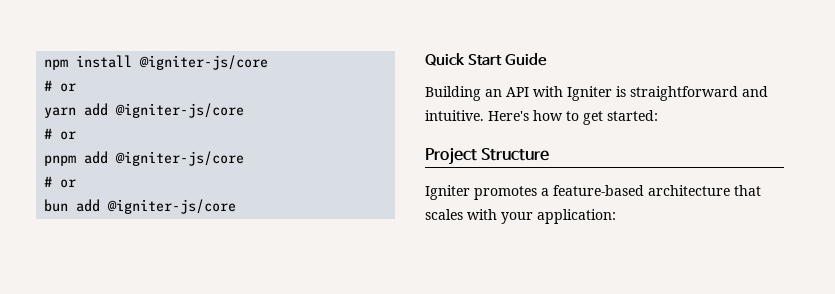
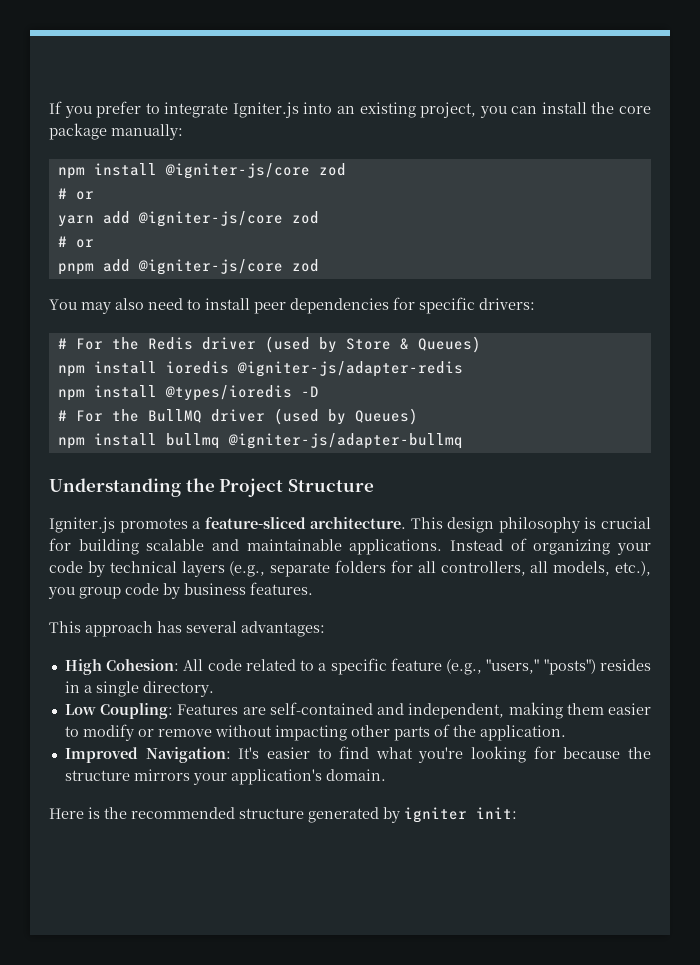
+ If you prefer to integrate Igniter.js into an existing project, you can install the core package manually:
- npm install @igniter-js/core
+ npm install @igniter-js/core zod
- yarn add @igniter-js/core
+ yarn add @igniter-js/core zod
- pnpm add @igniter-js/core
- # or
- bun add @igniter-js/core
- Quick Start Guide
- Building an API with Igniter is straightforward and intuitive. Here's how to get started:
- Project Structure
+ pnpm add @igniter-js/core zod
+ You may also need to install peer dependencies for specific drivers:
+ # For the Redis driver (used by Store & Queues)
+ npm install ioredis @igniter-js/adapter-redis
+ npm install @types/ioredis -D
+ # For the BullMQ driver (used by Queues)
+ npm install bullmq @igniter-js/adapter-bullmq
+ Understanding the Project Structure
- Igniter promotes a feature-based architecture that scales with your application:
+ Igniter.js promotes a feature-sliced architecture. This design philosophy is crucial for building scalable and maintainable applications. Instead of organizing your code by technical layers (e.g., separate folders for all controllers, all models, etc.), you group code by business features.
+ This approach has several advantages:
+ High Cohesion: All code related to a specific feature (e.g., "users," "posts") resides in a single directory.
+ Low Coupling: Features are self-contained and independent, making them easier to modify or remove without impacting other parts of the application.
+ Improved Navigation: It's easier to find what you're looking for because the structure mirrors your application's domain.
+ Here is the recommended structure generated by igniter init:

